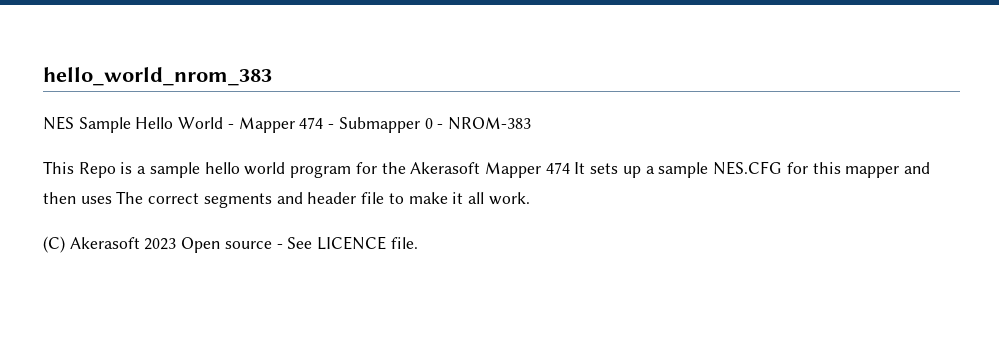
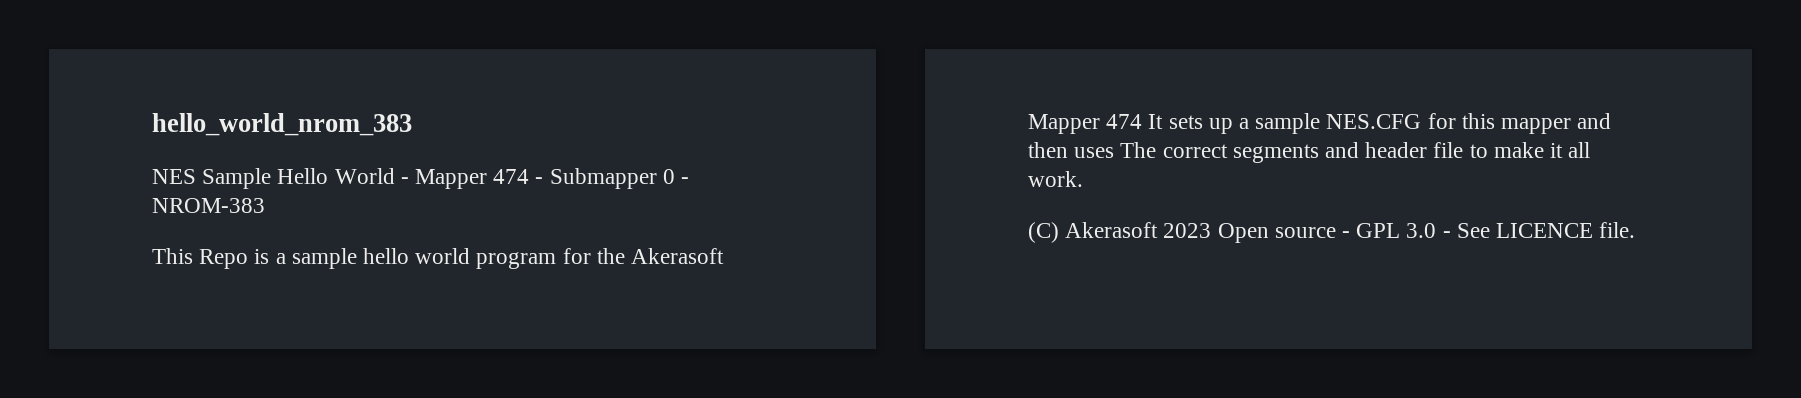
- (C) Akerasoft 2023 Open source - See LICENCE file.
+ (C) Akerasoft 2023 Open source - GPL 3.0 - See LICENCE file.

